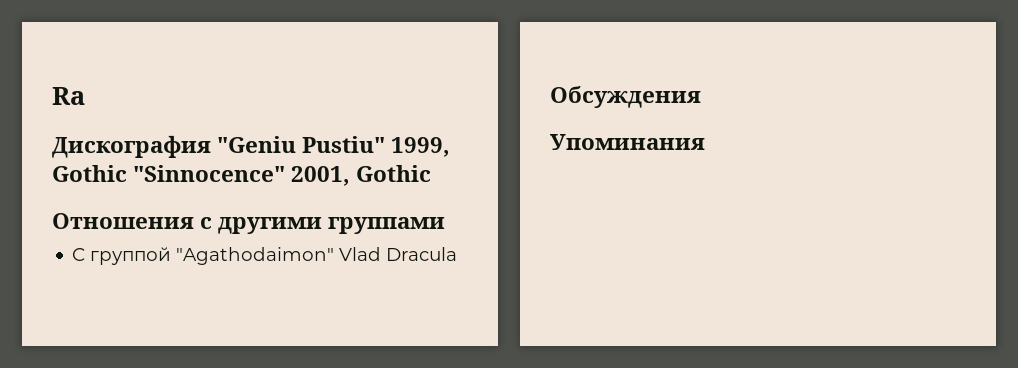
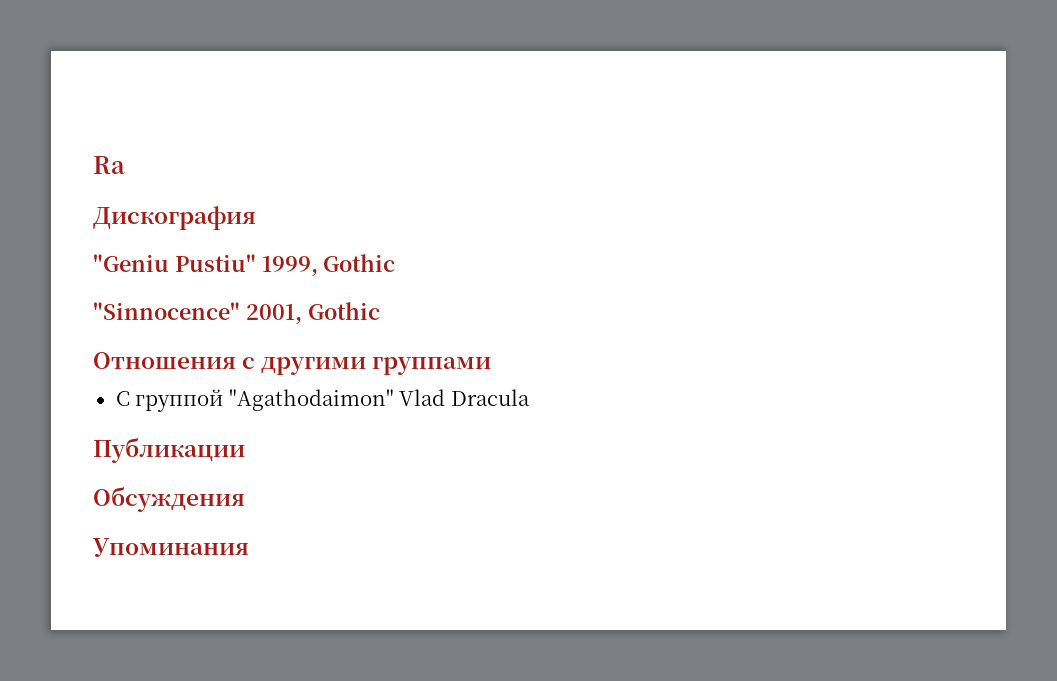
- Дискография "Geniu Pustiu" 1999, Gothic "Sinnocence" 2001, Gothic
+ Дискография
+ "Geniu Pustiu" 1999, Gothic
+ "Sinnocence" 2001, Gothic
+ Публикации

